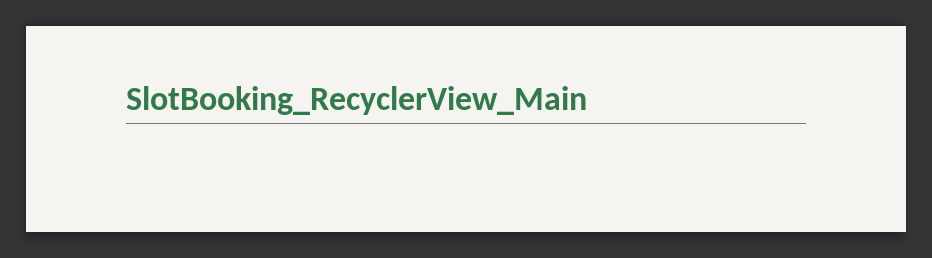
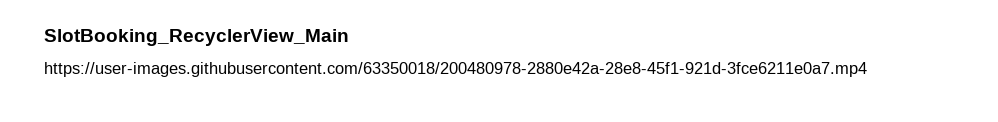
+ https://user-images.githubusercontent.com/63350018/200480978-2880e42a-28e8-45f1-921d-3fce6211e0a7.mp4

